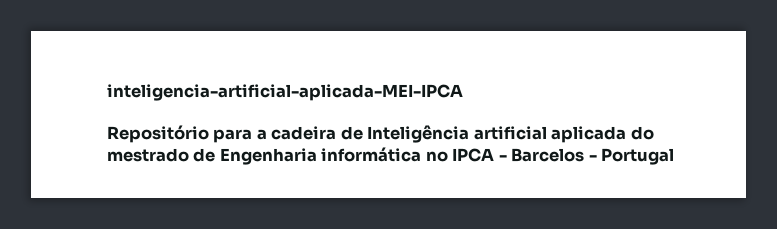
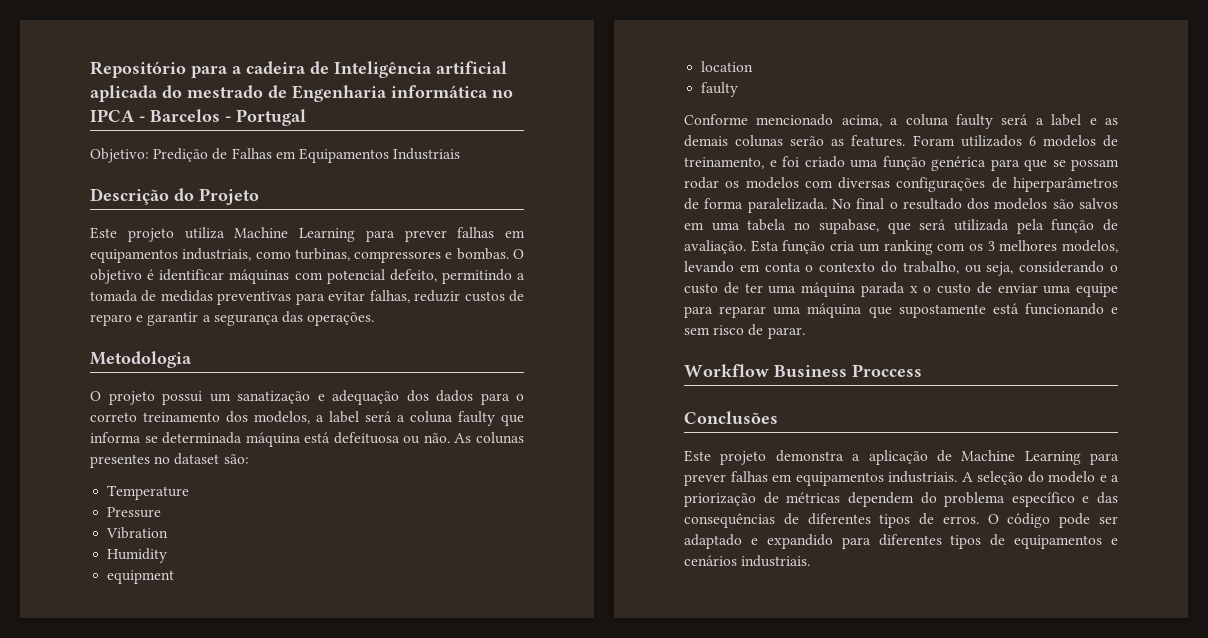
- inteligencia-artificial-aplicada-MEI-IPCA
+ Objetivo: Predição de Falhas em Equipamentos Industriais
+ Descrição do Projeto
+ Este projeto utiliza Machine Learning para prever falhas em equipamentos industriais, como turbinas, compressores e bombas. O objetivo é identificar máquinas com potencial defeito, permitindo a tomada de medidas preventivas para evitar falhas, reduzir custos de reparo e garantir a segurança das operações.
+ Metodologia
+ O projeto possui um sanatização e adequação dos dados para o correto treinamento dos modelos, a label será a coluna faulty que informa se determinada máquina está defeituosa ou não. As colunas presentes no dataset são:
+ Temperature
+ Pressure
+ Vibration
+ Humidity
+ equipment
+ location
+ faulty
+ Conforme mencionado acima, a coluna faulty será a label e as demais colunas serão as features. Foram utilizados 6 modelos de treinamento, e foi criado uma função genérica para que se possam rodar os modelos com diversas configurações de hiperparâmetros de forma paralelizada. No final o resultado dos modelos são salvos em uma tabela no supabase, que será utilizada pela função de avaliação. Esta função cria um ranking com os 3 melhores modelos, levando em conta o contexto do trabalho, ou seja, considerando o custo de ter uma máquina parada x o custo de enviar uma equipe para reparar uma máquina que supostamente está funcionando e sem risco de parar.
+ Workflow Business Proccess
+ Conclusões
+ Este projeto demonstra a aplicação de Machine Learning para prever falhas em equipamentos industriais. A seleção do modelo e a priorização de métricas dependem do problema específico e das consequências de diferentes tipos de erros. O código pode ser adaptado e expandido para diferentes tipos de equipamentos e cenários industriais.

